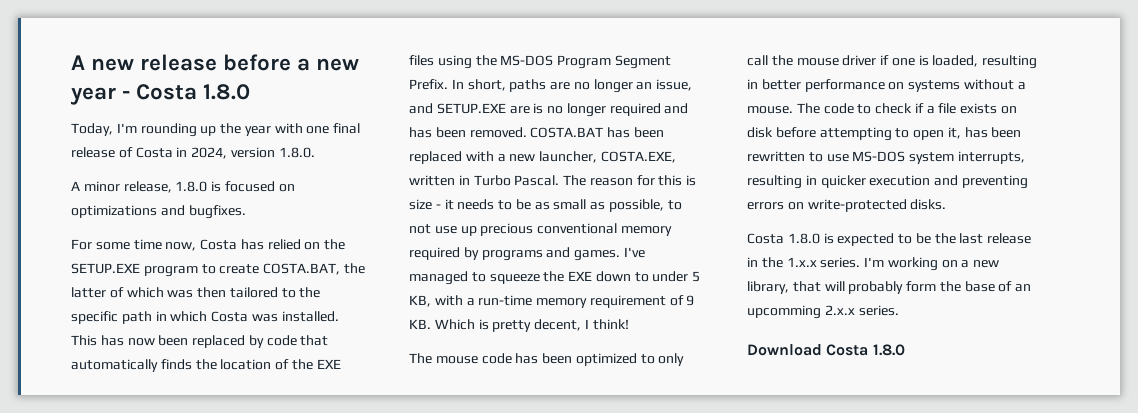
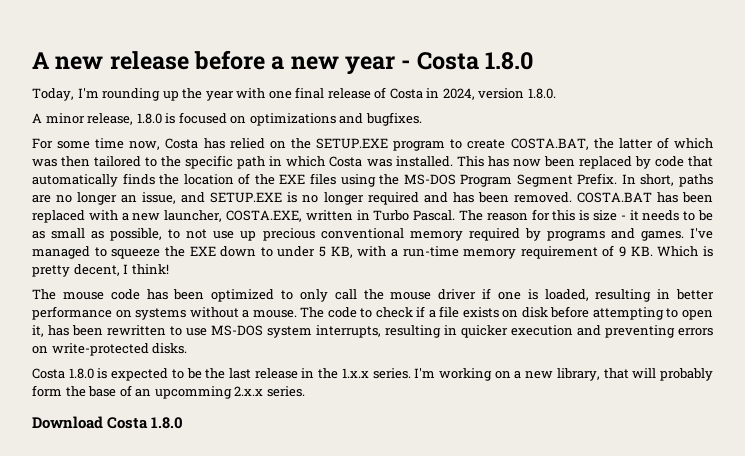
- In short, paths are no longer an issue, and SETUP.EXE are is no longer required and has been removed.
+ In short, paths are no longer an issue, and SETUP.EXE is no longer required and has been removed.

